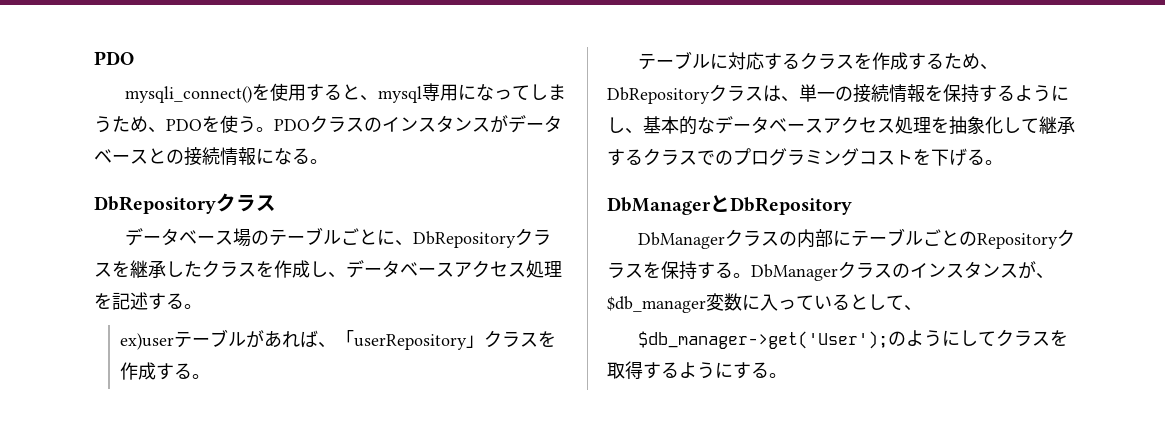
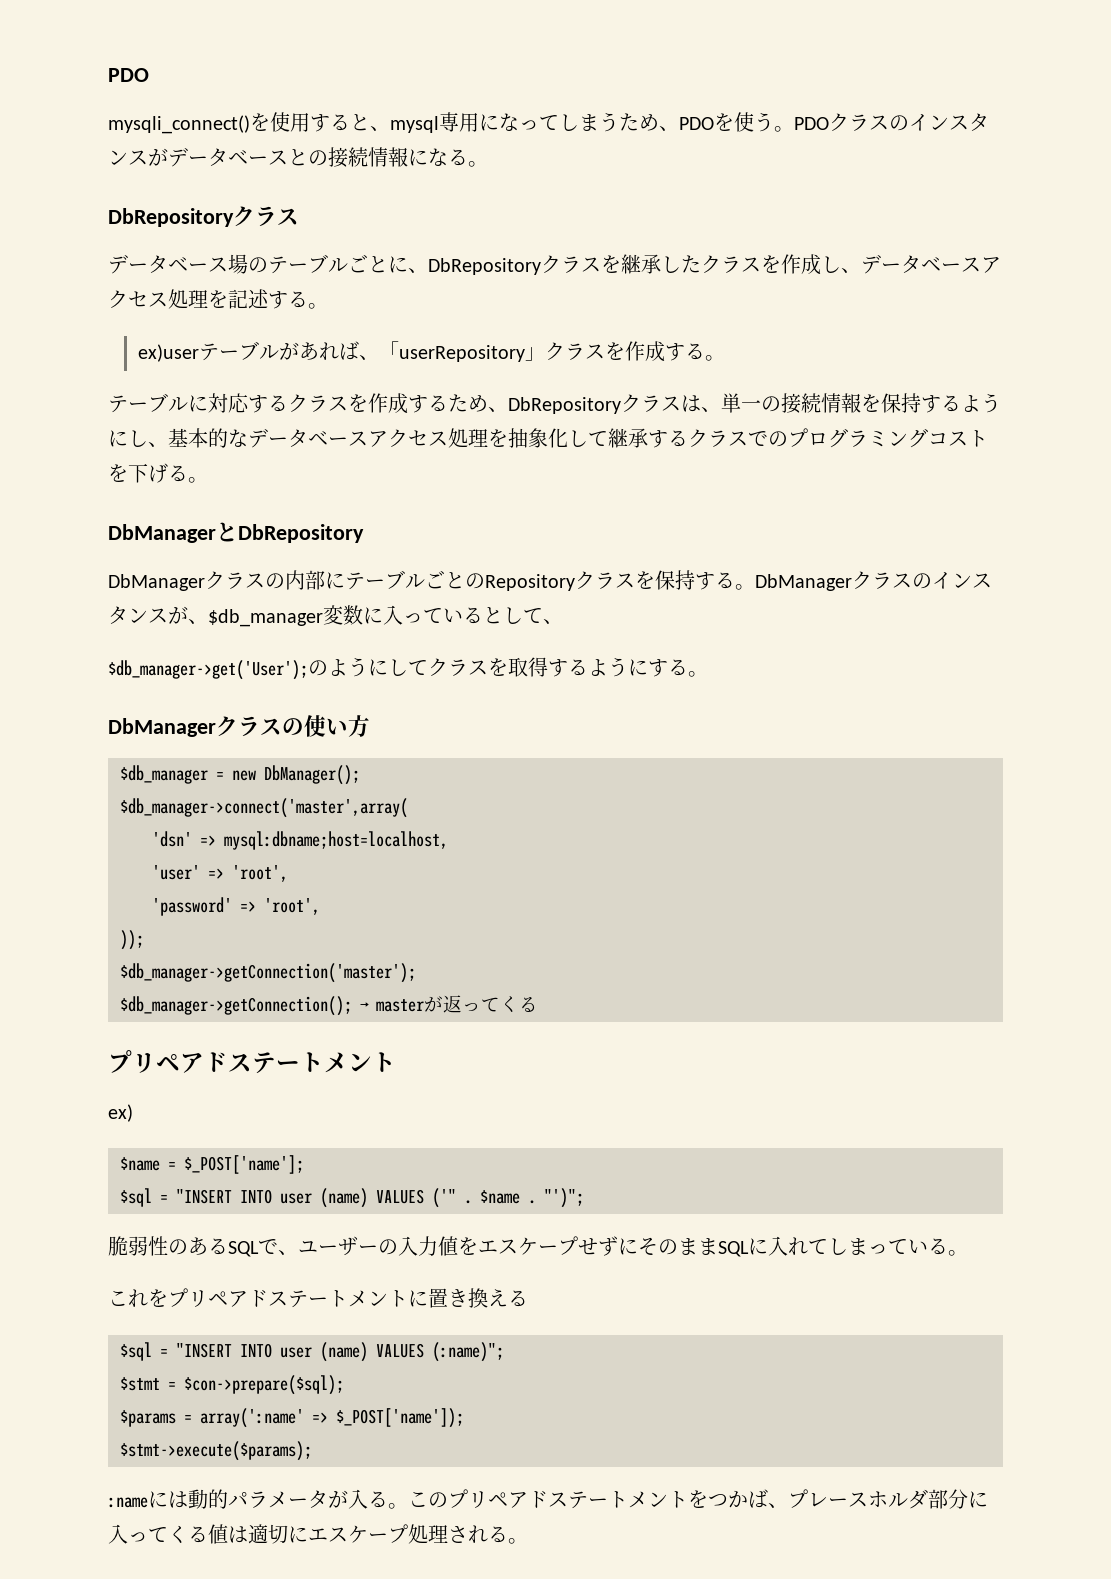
+ DbManagerクラスの使い方
+ $db_manager = new DbManager();
+ $db_manager->connect('master',array(
+ 'dsn' => mysql:dbname;host=localhost,
+ 'user' => 'root',
+ 'password' => 'root',
+ ));
+ $db_manager->getConnection('master');
+ $db_manager->getConnection(); → masterが返ってくる
+ プリペアドステートメント
+ ex)
+ $name = $_POST['name'];
+ $sql = "INSERT INTO user (name) VALUES ('" . $name . "')";
+ 脆弱性のあるSQLで、ユーザーの入力値をエスケープせずにそのままSQLに入れてしまっている。
+ これをプリペアドステートメントに置き換える
+ $sql = "INSERT INTO user (name) VALUES (:name)";
+ $stmt = $con->prepare($sql);
+ $params = array(':name' => $_POST['name']);
+ $stmt->execute($params);
+ :nameには動的パラメータが入る。このプリペアドステートメントをつかば、プレースホルダ部分に入ってくる値は適切にエスケープ処理される。

